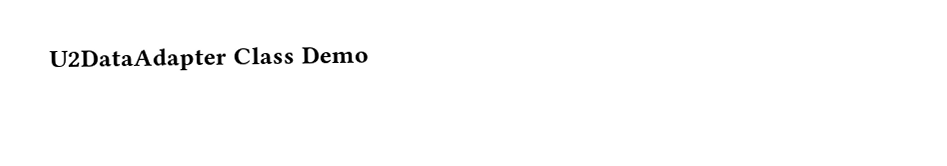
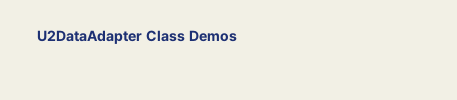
- U2DataAdapter Class Demo
+ U2DataAdapter Class Demos

